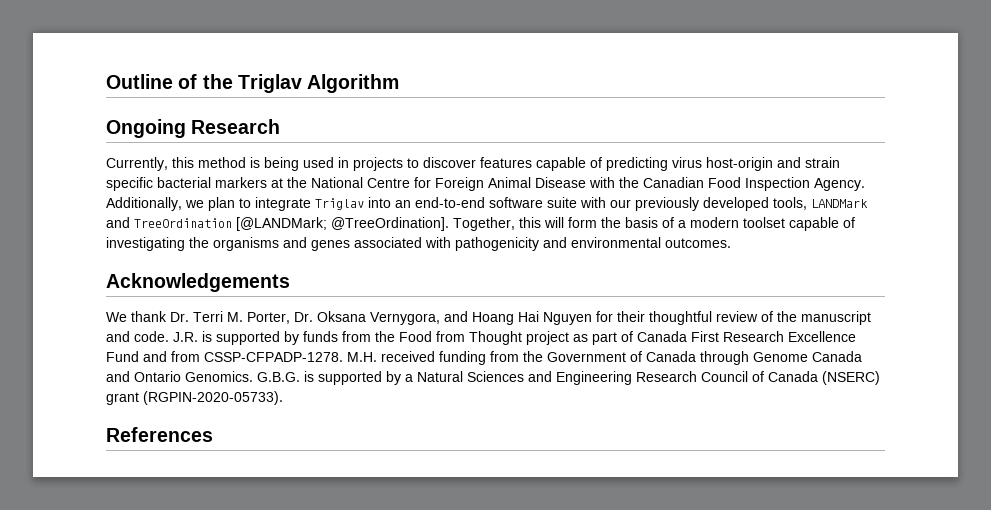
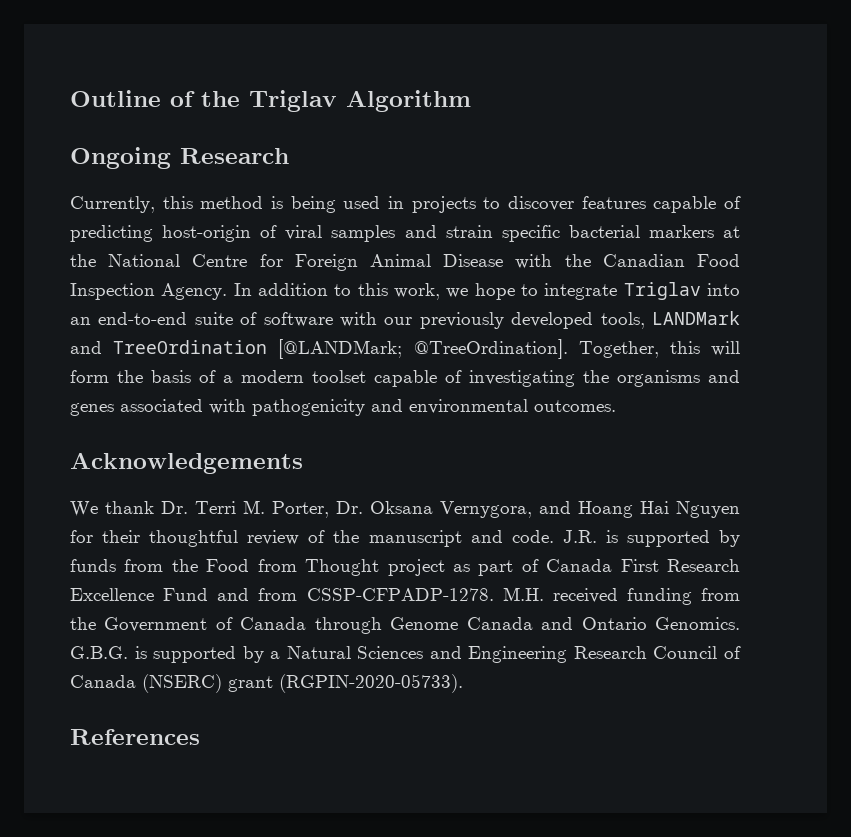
- Currently, this method is being used in projects to discover features capable of predicting virus host-origin and strain specific bacterial markers at the National Centre for Foreign Animal Disease with the Canadian Food Inspection Agency.
+ Currently, this method is being used in projects to discover features capable of predicting host-origin of viral samples and strain specific bacterial markers at the National Centre for Foreign Animal Disease with the Canadian Food Inspection Agency.
- Additionally, we plan to integrate Triglav into an end-to-end software suite with our previously developed tools, LANDMark and TreeOrdination [@LANDMark; @TreeOrdination].
+ In addition to this work, we hope to integrate Triglav into an end-to-end suite of software with our previously developed tools, LANDMark and TreeOrdination [@LANDMark; @TreeOrdination].

